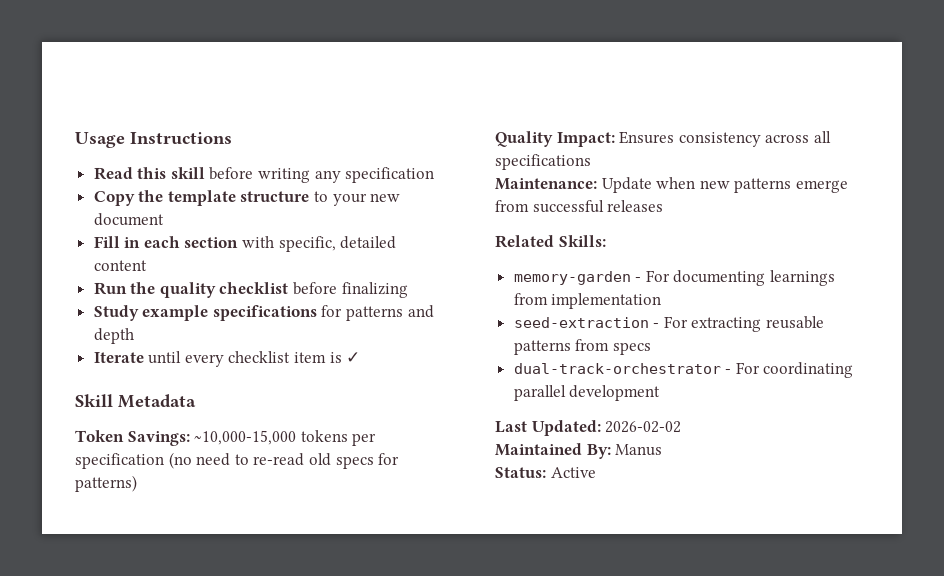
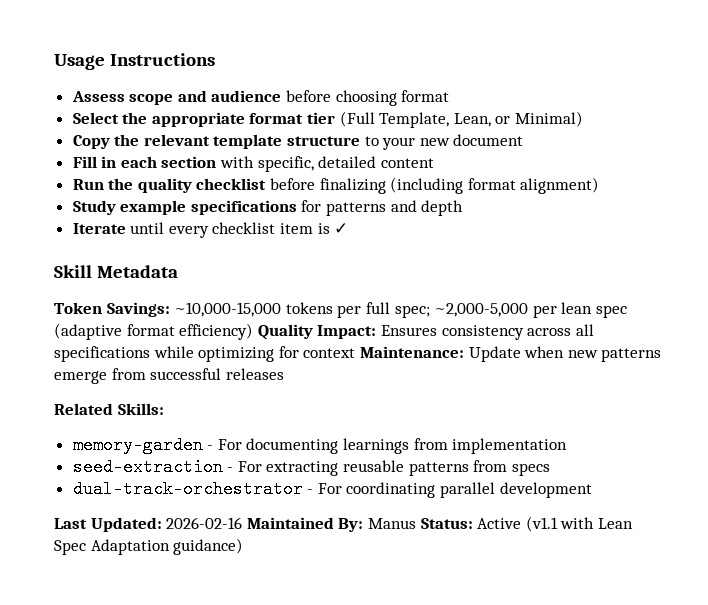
- Read this skill before writing any specification
+ Assess scope and audience before choosing format
+ Select the appropriate format tier (Full Template, Lean, or Minimal)
- Copy the template structure to your new document
+ Copy the relevant template structure to your new document
- Run the quality checklist before finalizing
+ Run the quality checklist before finalizing (including format alignment)
- Token Savings: ~10,000-15,000 tokens per specification (no need to re-read old specs for patterns)
- Quality Impact: Ensures consistency across all specifications
- Maintenance: Update when new patterns emerge from successful releases
+ Token Savings: ~10,000-15,000 tokens per full spec; ~2,000-5,000 per lean spec (adaptive format efficiency) Quality Impact: Ensures consistency across all specifications while optimizing for context Maintenance: Update when new patterns emerge from successful releases
- Last Updated: 2026-02-02
- Maintained By: Manus
- Status: Active
+ Last Updated: 2026-02-16 Maintained By: Manus Status: Active (v1.1 with Lean Spec Adaptation guidance)

